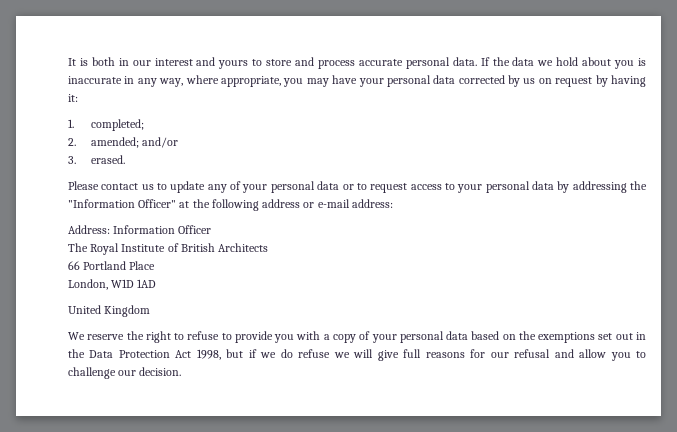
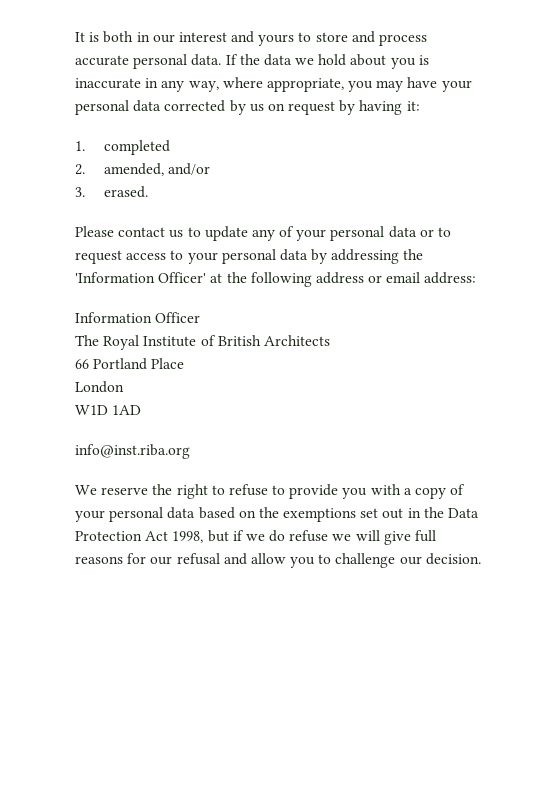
- 1. completed;
+ 1. completed
- 2. amended; and/or
+ 2. amended, and/or
- Please contact us to update any of your personal data or to request access to your personal data by addressing the "Information Officer" at the following address or e-mail address:
+ Please contact us to update any of your personal data or to request access to your personal data by addressing the 'Information Officer' at the following address or email address:
- Address: Information Officer
+ Information Officer
- London, W1D 1AD
+ London
+ W1D 1AD
- United Kingdom
+ info@inst.riba.org

